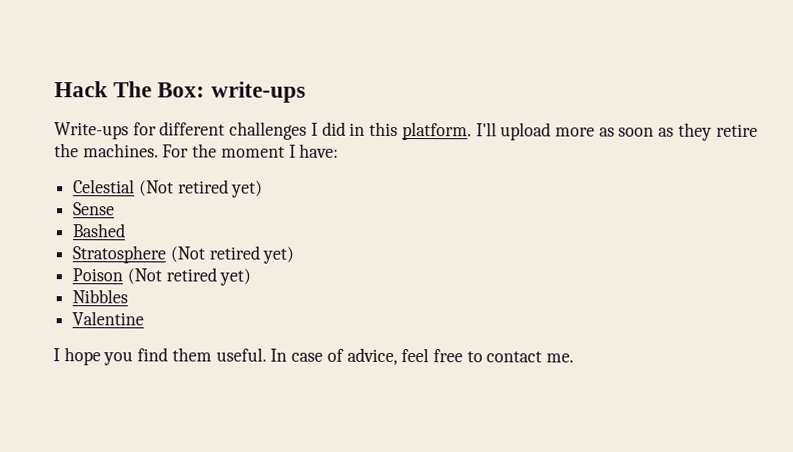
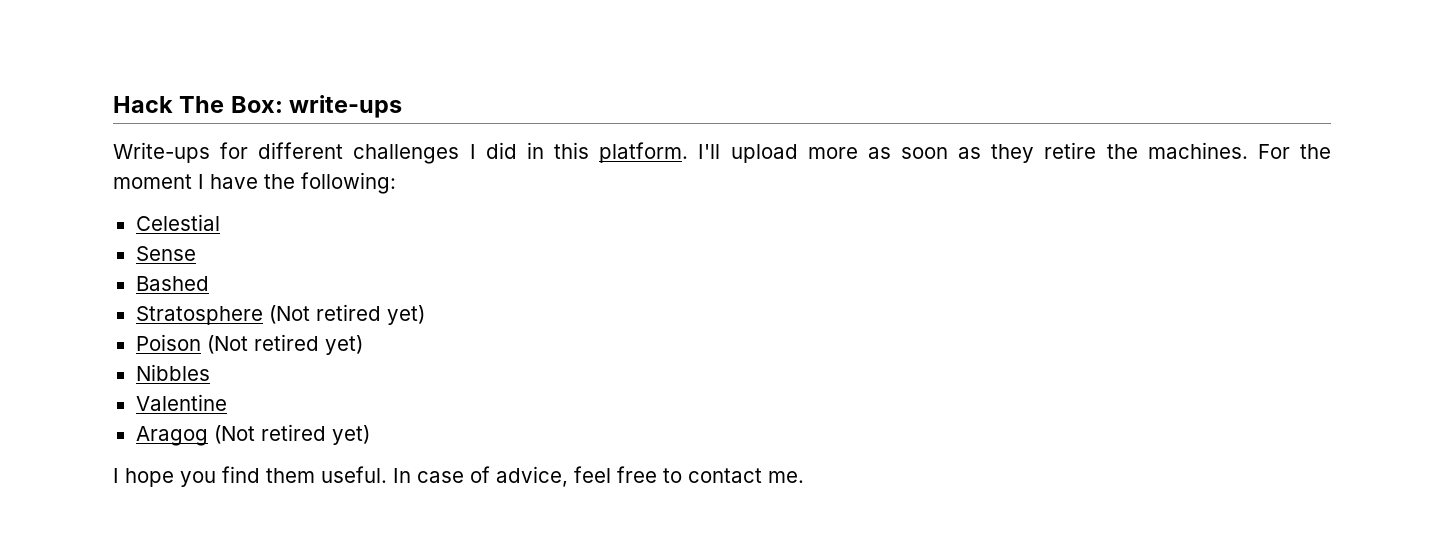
- For the moment I have:
- Celestial (Not retired yet)
+ For the moment I have the following:
+ Celestial
+ Aragog (Not retired yet)

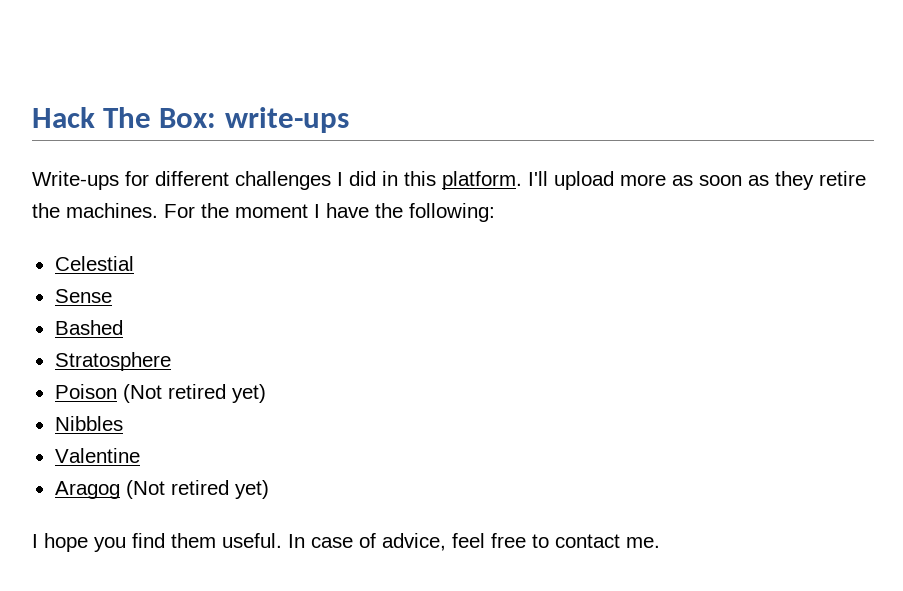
- Stratosphere (Not retired yet)
+ Stratosphere

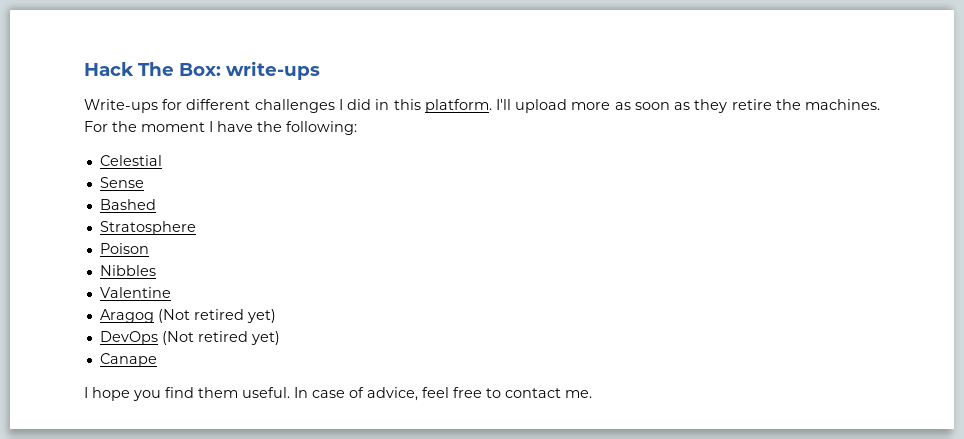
- Poison (Not retired yet)
+ Poison
+ DevOps (Not retired yet)
+ Canape

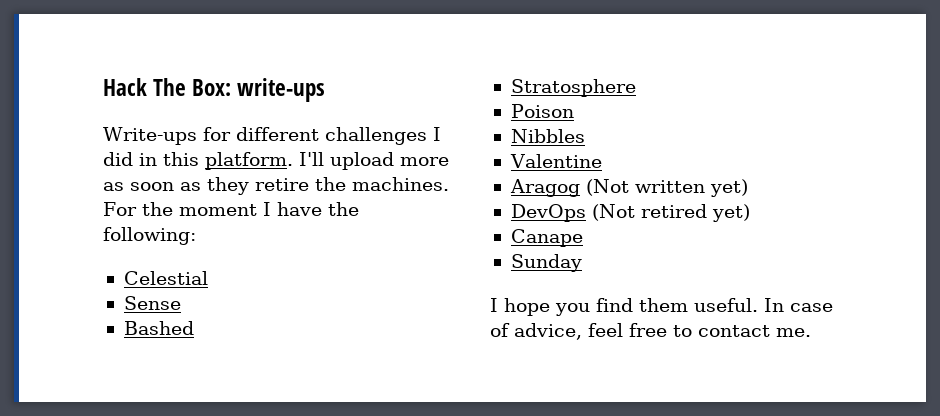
- Aragog (Not retired yet)
+ Aragog (Not written yet)
+ Sunday

